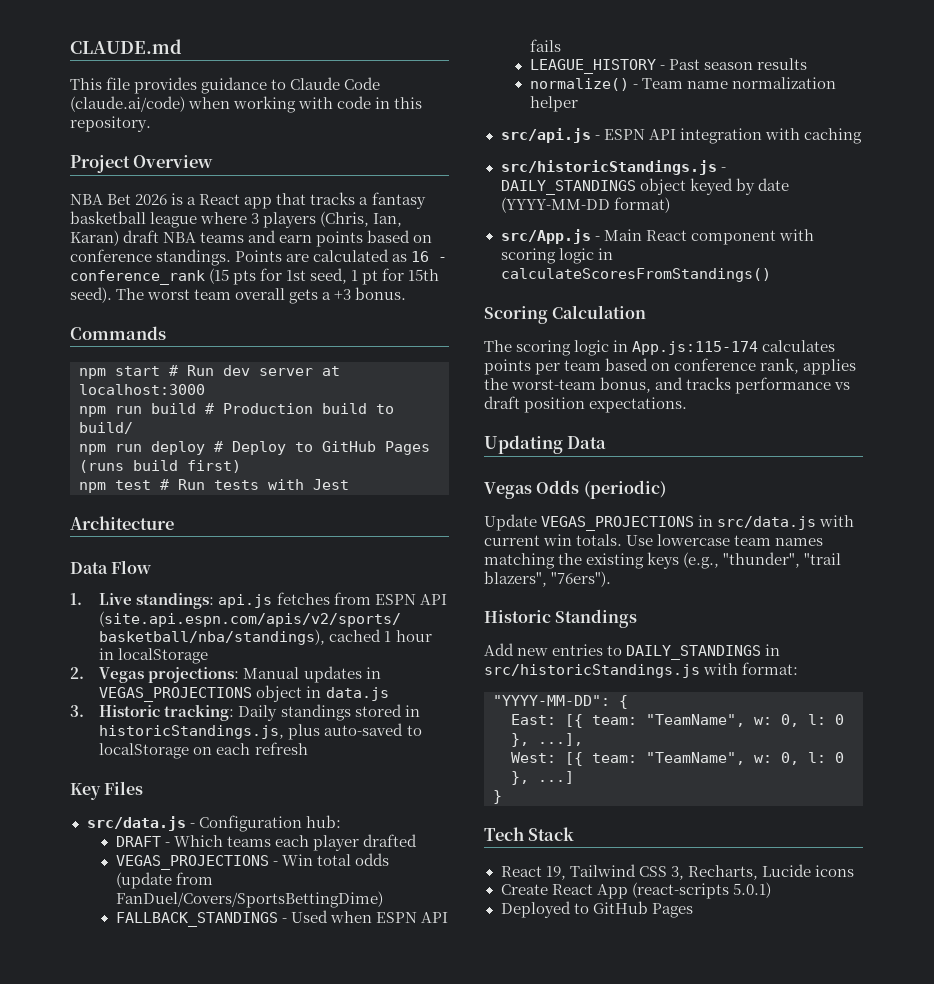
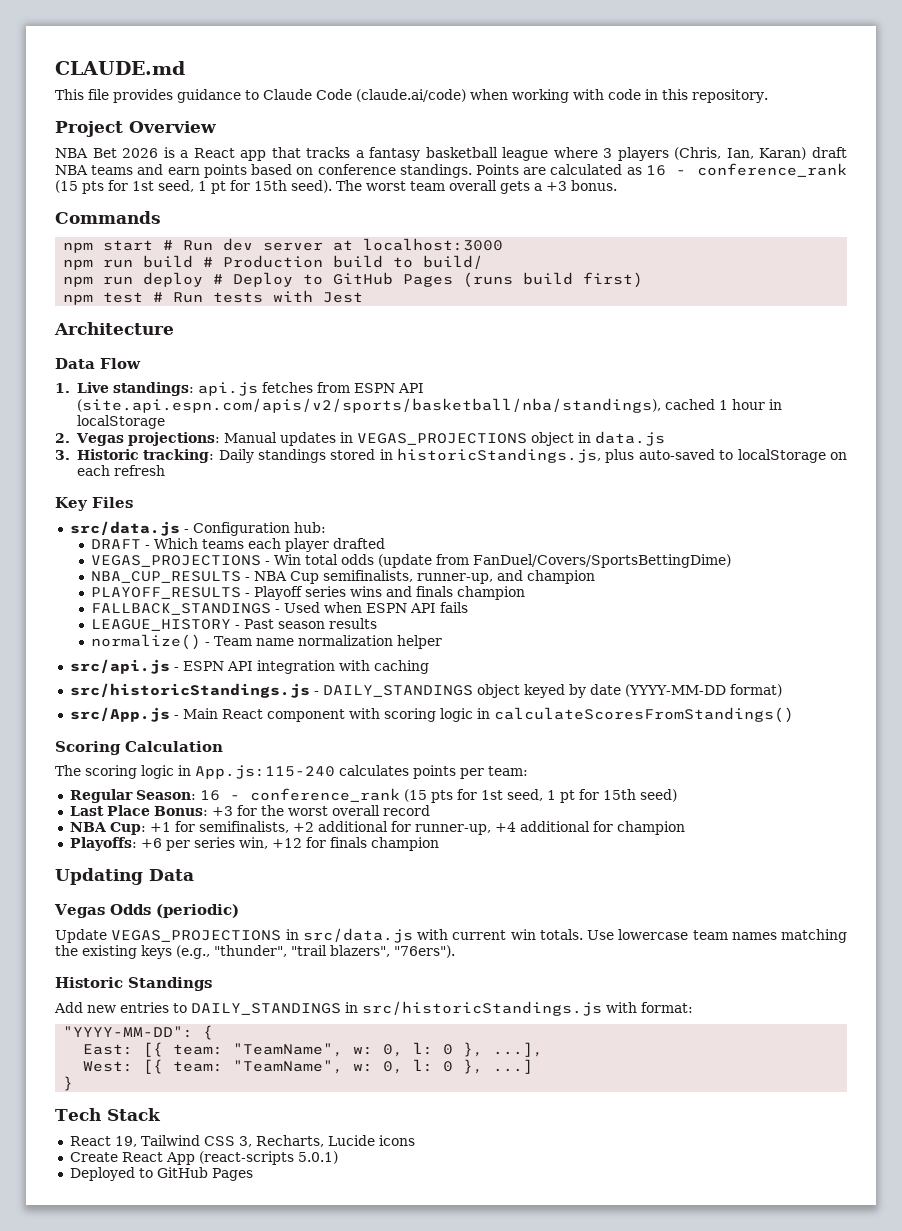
+ NBA_CUP_RESULTS - NBA Cup semifinalists, runner-up, and champion
+ PLAYOFF_RESULTS - Playoff series wins and finals champion
- The scoring logic in App.js:115-174 calculates points per team based on conference rank, applies the worst-team bonus, and tracks performance vs draft position expectations.
+ The scoring logic in App.js:115-240 calculates points per team:
+ Regular Season: 16 - conference_rank (15 pts for 1st seed, 1 pt for 15th seed)
+ Last Place Bonus: +3 for the worst overall record
+ NBA Cup: +1 for semifinalists, +2 additional for runner-up, +4 additional for champion
+ Playoffs: +6 per series win, +12 for finals champion

